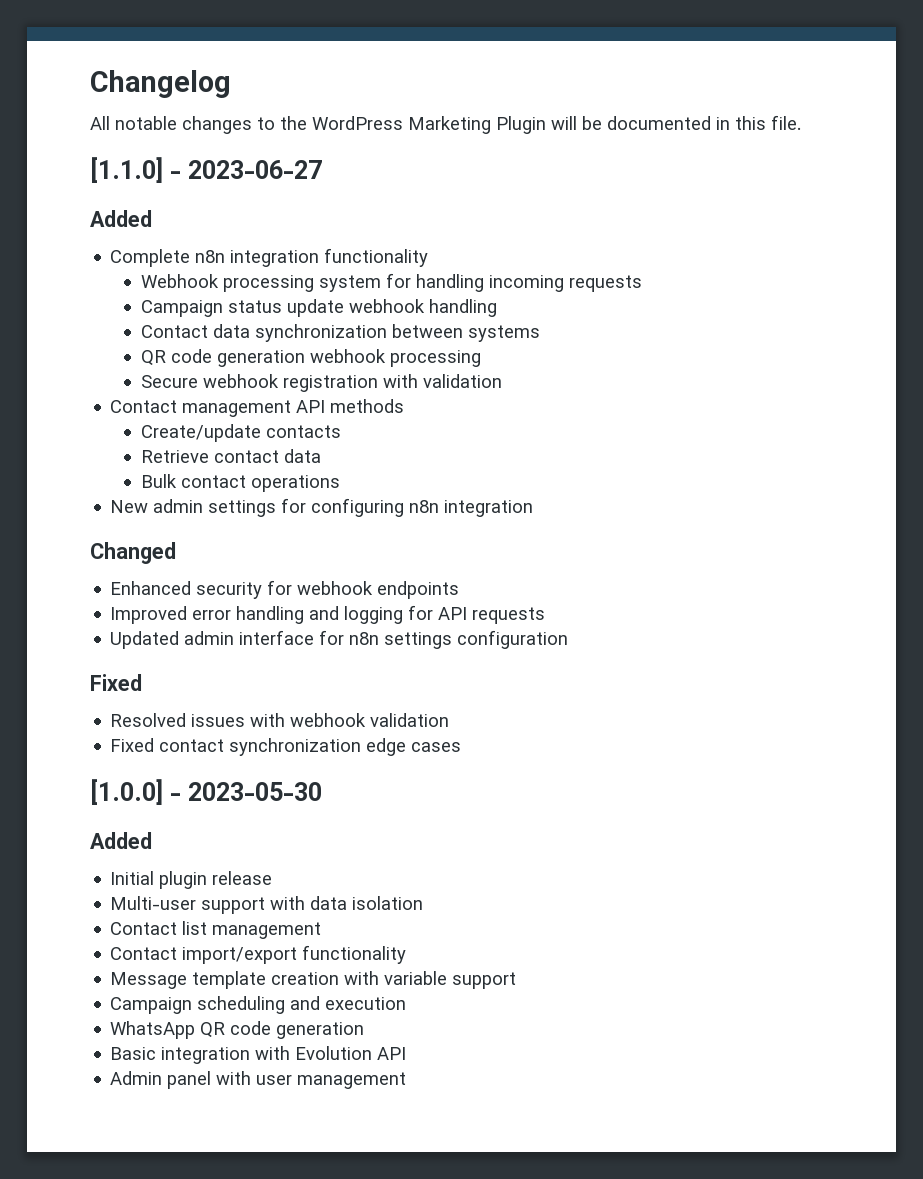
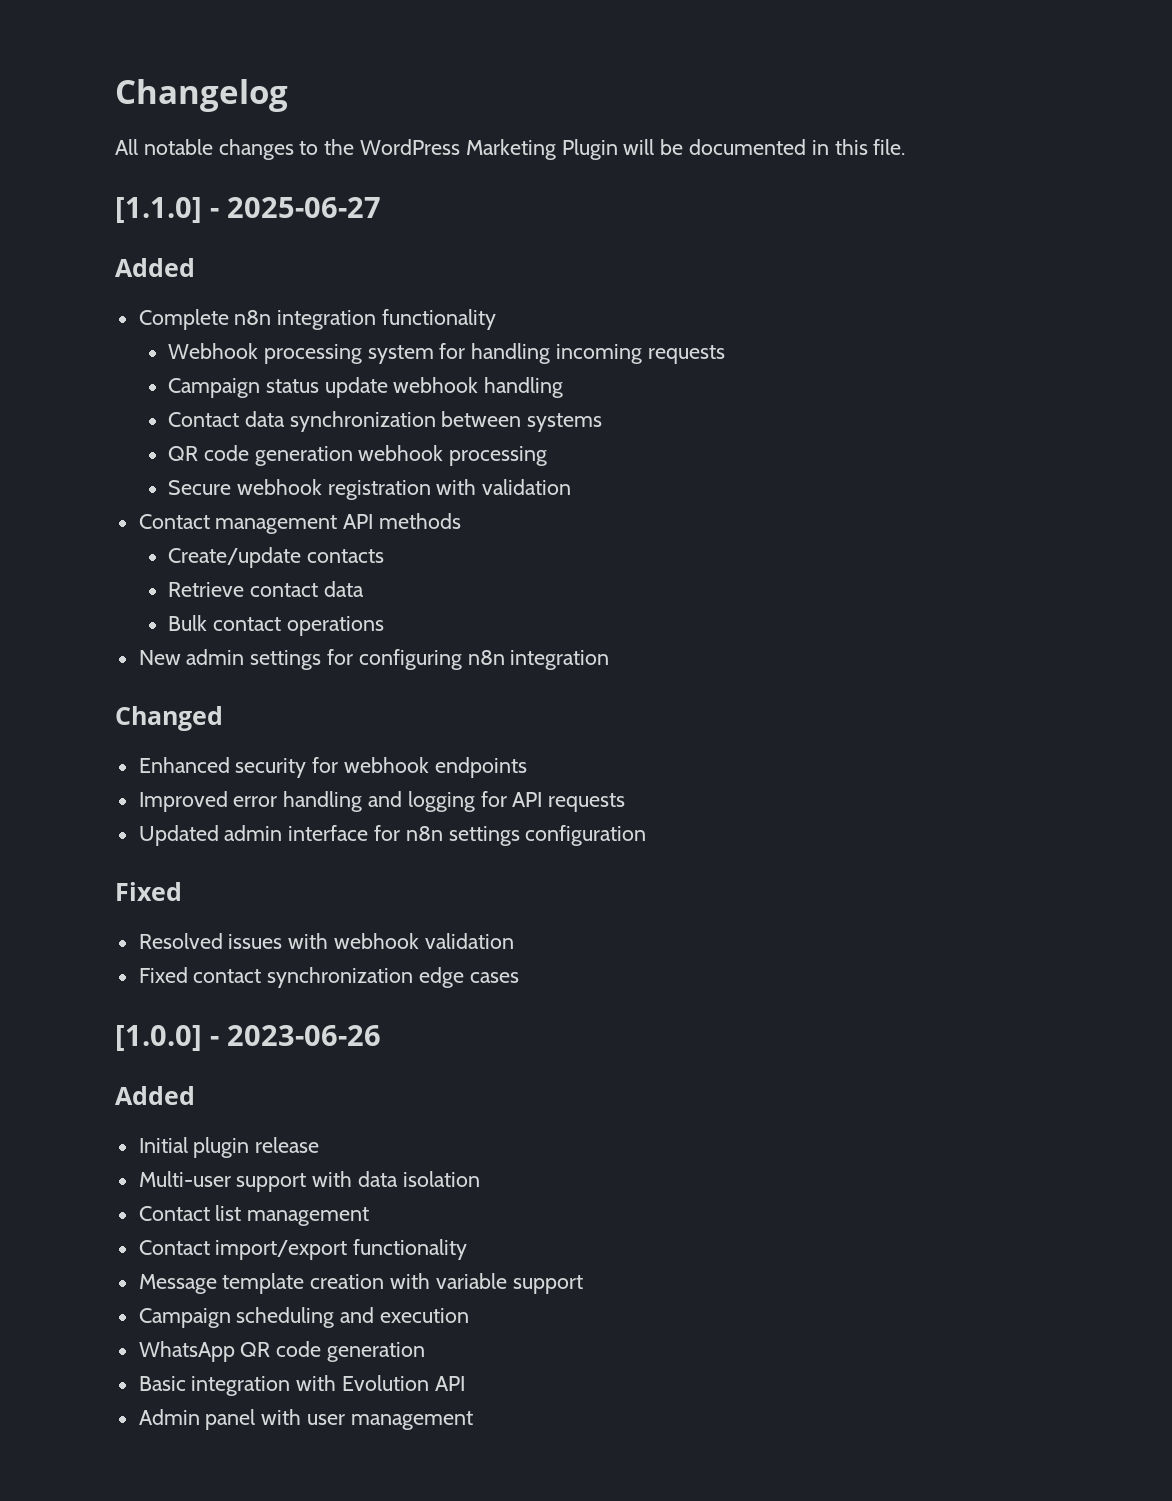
- [1.1.0] - 2023-06-27
+ [1.1.0] - 2025-06-27
- [1.0.0] - 2023-05-30
+ [1.0.0] - 2023-06-26

